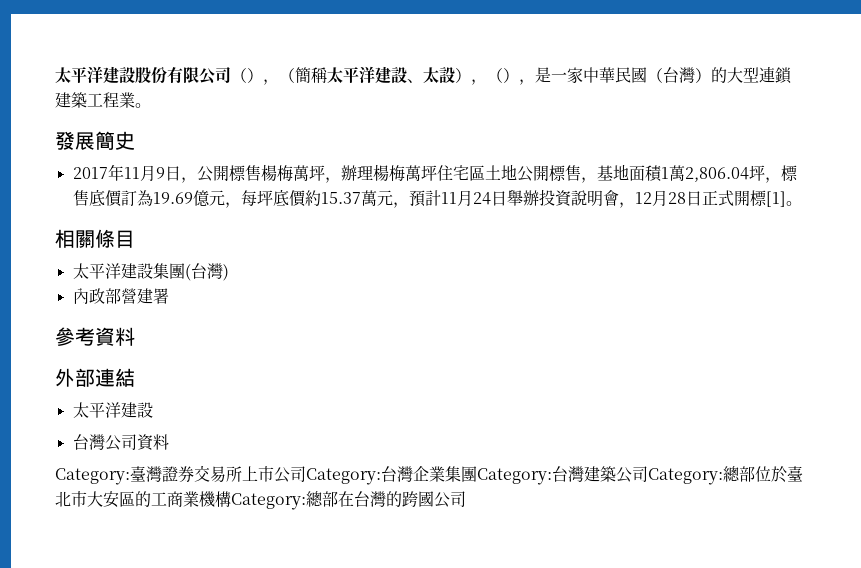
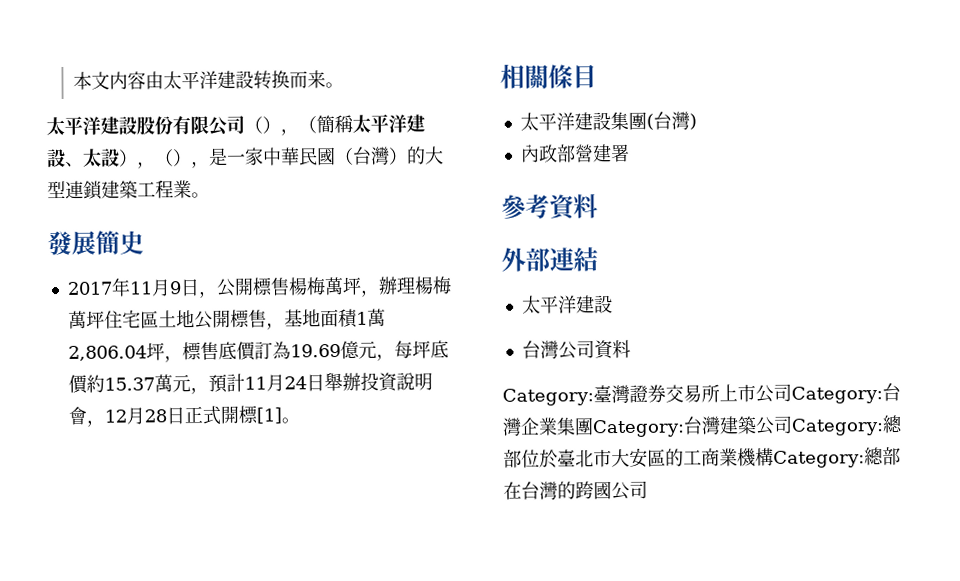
+ 本文内容由太平洋建設转换而来。

